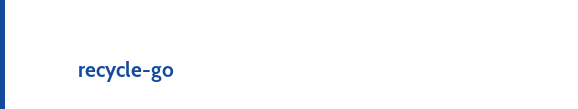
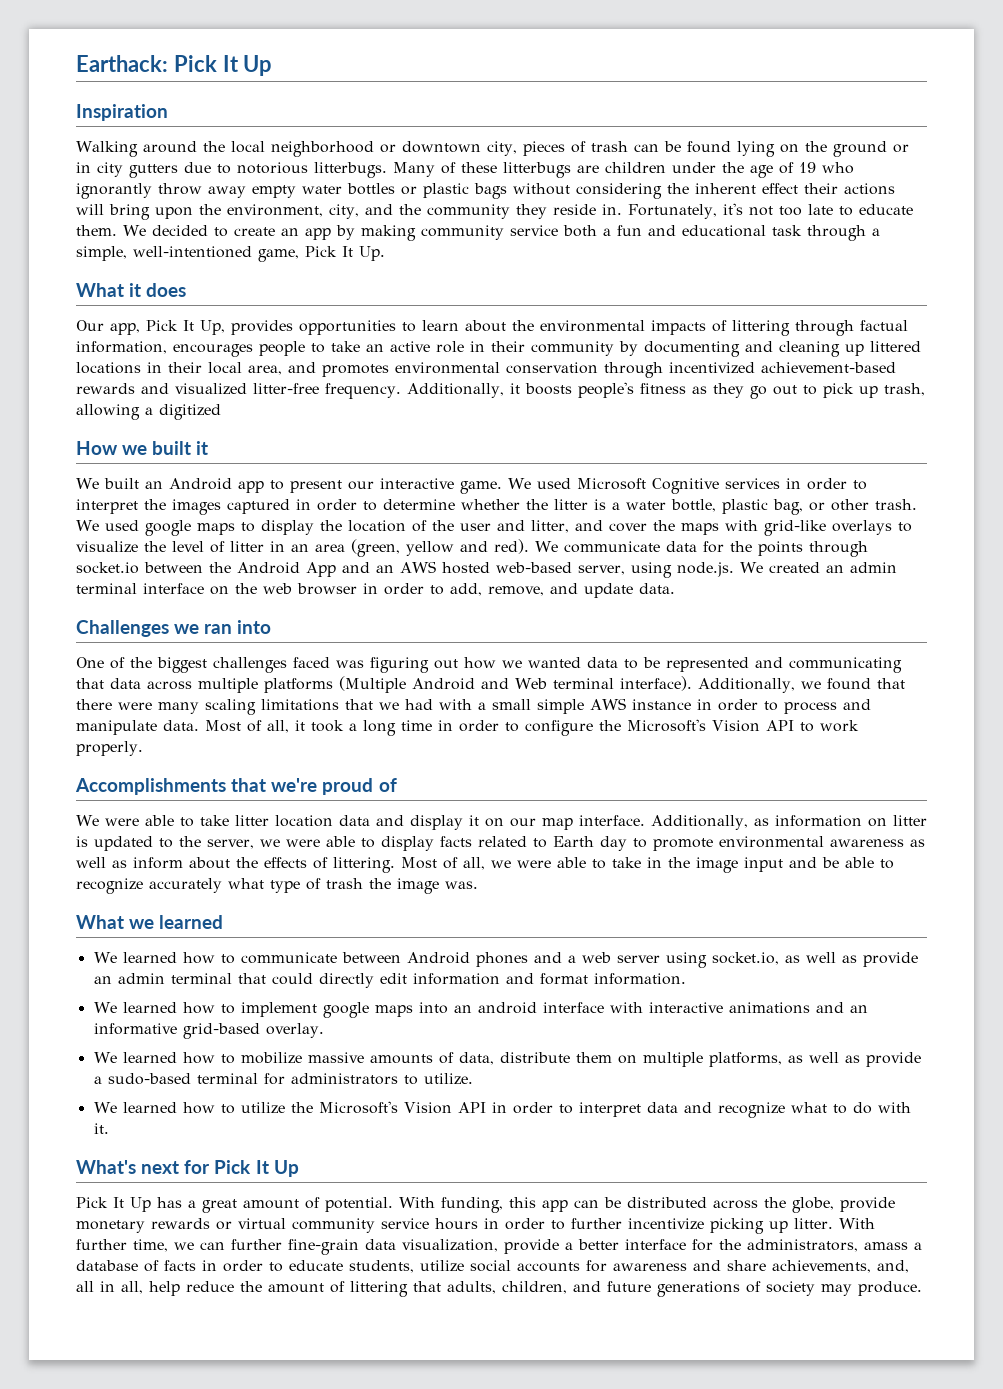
- recycle-go
+ Earthack: Pick It Up
+ Inspiration
+ Walking around the local neighborhood or downtown city, pieces of trash can be found lying on the ground or in city gutters due to notorious litterbugs. Many of these litterbugs are children under the age of 19 who ignorantly throw away empty water bottles or plastic bags without considering the inherent effect their actions will bring upon the environment, city, and the community they reside in. Fortunately, it's not too late to educate them. We decided to create an app by making community service both a fun and educational task through a simple, well-intentioned game, Pick It Up.
+ What it does
+ Our app, Pick It Up, provides opportunities to learn about the environmental impacts of littering through factual information, encourages people to take an active role in their community by documenting and cleaning up littered locations in their local area, and promotes environmental conservation through incentivized achievement-based rewards and visualized litter-free frequency. Additionally, it boosts people's fitness as they go out to pick up trash, allowing a digitized
+ How we built it
+ We built an Android app to present our interactive game. We used Microsoft Cognitive services in order to interpret the images captured in order to determine whether the litter is a water bottle, plastic bag, or other trash. We used google maps to display the location of the user and litter, and cover the maps with grid-like overlays to visualize the level of litter in an area (green, yellow and red). We communicate data for the points through socket.io between the Android App and an AWS hosted web-based server, using node.js. We created an admin terminal interface on the web browser in order to add, remove, and update data.
+ Challenges we ran into
+ One of the biggest challenges faced was figuring out how we wanted data to be represented and communicating that data across multiple platforms (Multiple Android and Web terminal interface). Additionally, we found that there were many scaling limitations that we had with a small simple AWS instance in order to process and manipulate data. Most of all, it took a long time in order to configure the Microsoft's Vision API to work properly.
+ Accomplishments that we're proud of
+ We were able to take litter location data and display it on our map interface. Additionally, as information on litter is updated to the server, we were able to display facts related to Earth day to promote environmental awareness as well as inform about the effects of littering. Most of all, we were able to take in the image input and be able to recognize accurately what type of trash the image was.
+ What we learned
+ We learned how to communicate between Android phones and a web server using socket.io, as well as provide an admin terminal that could directly edit information and format information.
+ We learned how to implement google maps into an android interface with interactive animations and an informative grid-based overlay.
+ We learned how to mobilize massive amounts of data, distribute them on multiple platforms, as well as provide a sudo-based terminal for administrators to utilize.
+ We learned how to utilize the Microsoft's Vision API in order to interpret data and recognize what to do with it.
+ What's next for Pick It Up
+ Pick It Up has a great amount of potential. With funding, this app can be distributed across the globe, provide monetary rewards or virtual community service hours in order to further incentivize picking up litter. With further time, we can further fine-grain data visualization, provide a better interface for the administrators, amass a database of facts in order to educate students, utilize social accounts for awareness and share achievements, and, all in all, help reduce the amount of littering that adults, children, and future generations of society may produce.

